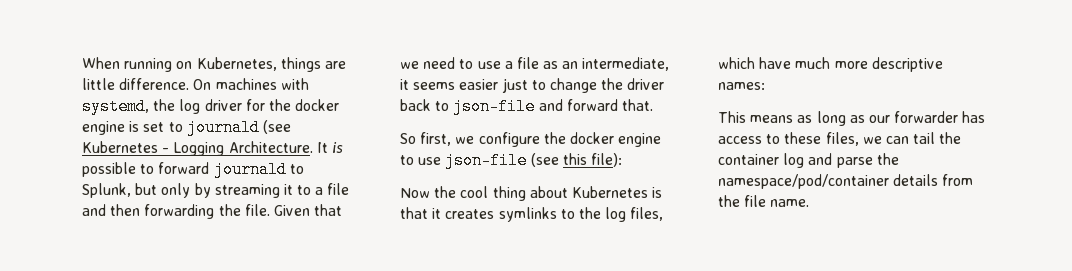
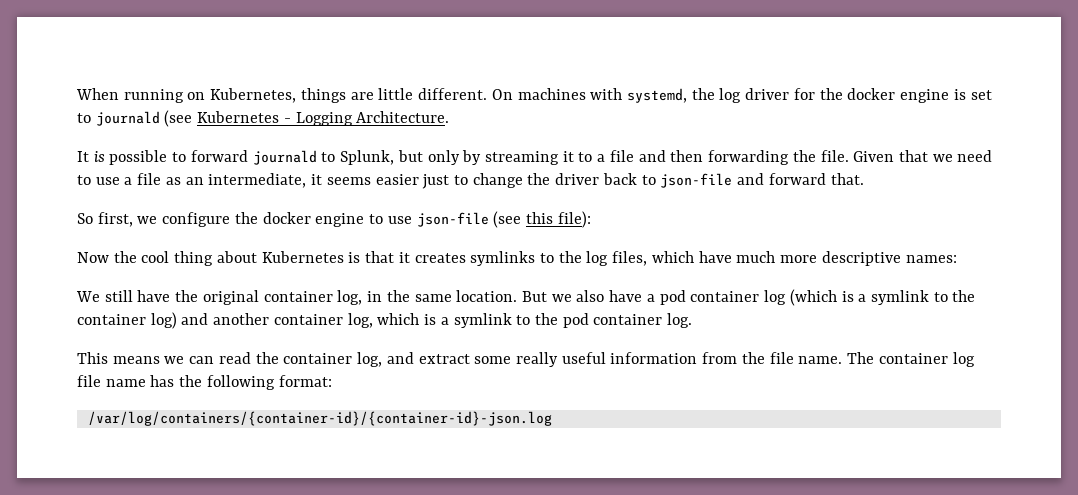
- When running on Kubernetes, things are little difference.
+ When running on Kubernetes, things are little different.
- On machines with systemd, the log driver for the docker engine is set to journald (see Kubernetes - Logging Architecture. It is possible to forward journald to Splunk, but only by streaming it to a file and then forwarding the file.
+ On machines with systemd, the log driver for the docker engine is set to journald (see Kubernetes - Logging Architecture.
+ It is possible to forward journald to Splunk, but only by streaming it to a file and then forwarding the file.
- This means as long as our forwarder has access to these files, we can tail the container log and parse the namespace/pod/container details from the file name.
+ We still have the original container log, in the same location. But we also have a pod container log (which is a symlink to the container log) and another container log, which is a symlink to the pod container log.
+ This means we can read the container log, and extract some really useful information from the file name. The container log file name has the following format:
+ /var/log/containers/{container-id}/{container-id}-json.log

